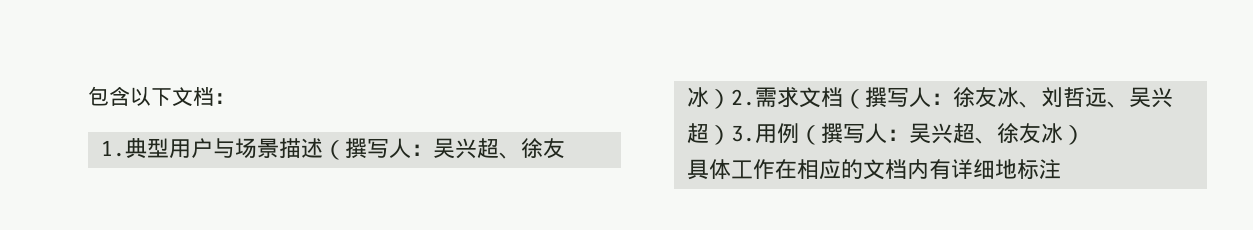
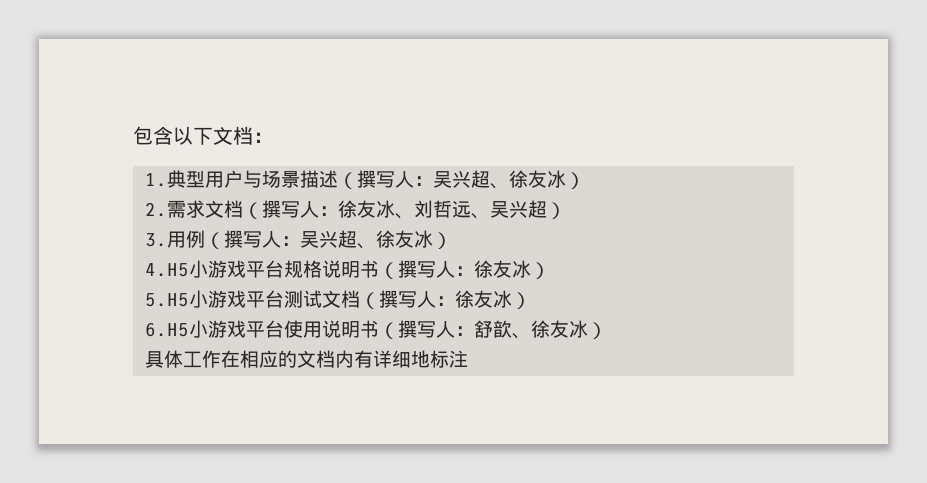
- 1.典型用户与场景描述（撰写人：吴兴超、徐友冰）2.需求文档（撰写人：徐友冰、刘哲远、吴兴超）3.用例（撰写人：吴兴超、徐友冰）
+ 1.典型用户与场景描述（撰写人：吴兴超、徐友冰）
+ 2.需求文档（撰写人：徐友冰、刘哲远、吴兴超）
+ 3.用例（撰写人：吴兴超、徐友冰）
+ 4.H5小游戏平台规格说明书（撰写人：徐友冰）
+ 5.H5小游戏平台测试文档（撰写人：徐友冰）
+ 6.H5小游戏平台使用说明书（撰写人：舒歆、徐友冰）

